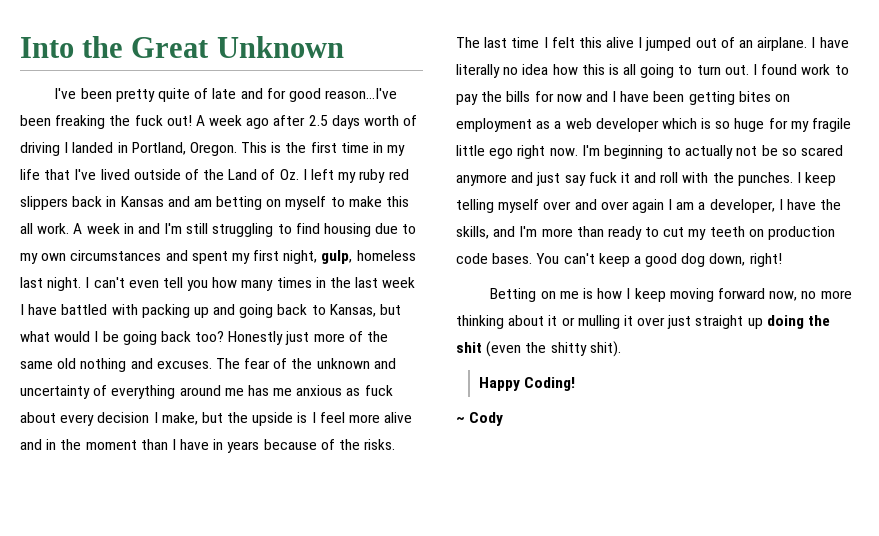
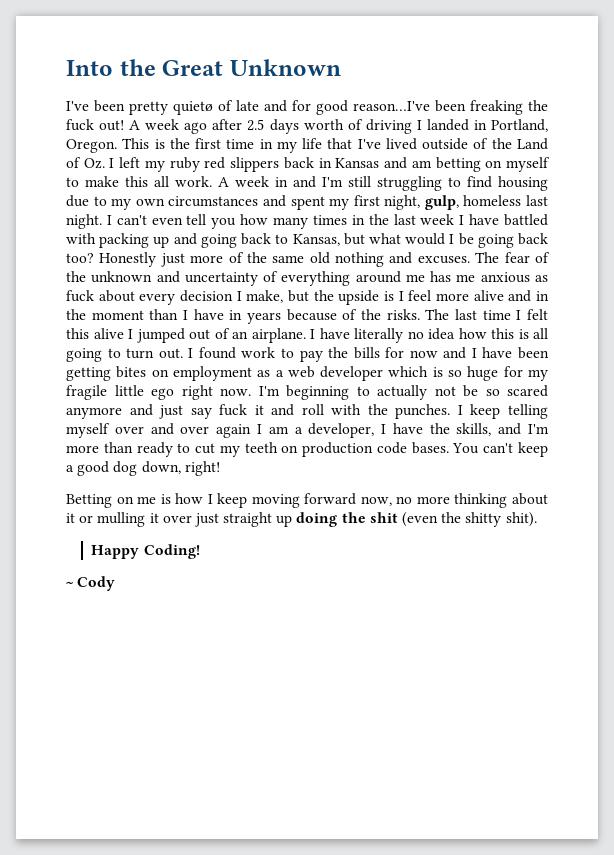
- I've been pretty quite of late and for good reason…I've been freaking the fuck out!
+ I've been pretty quietø of late and for good reason…I've been freaking the fuck out!

